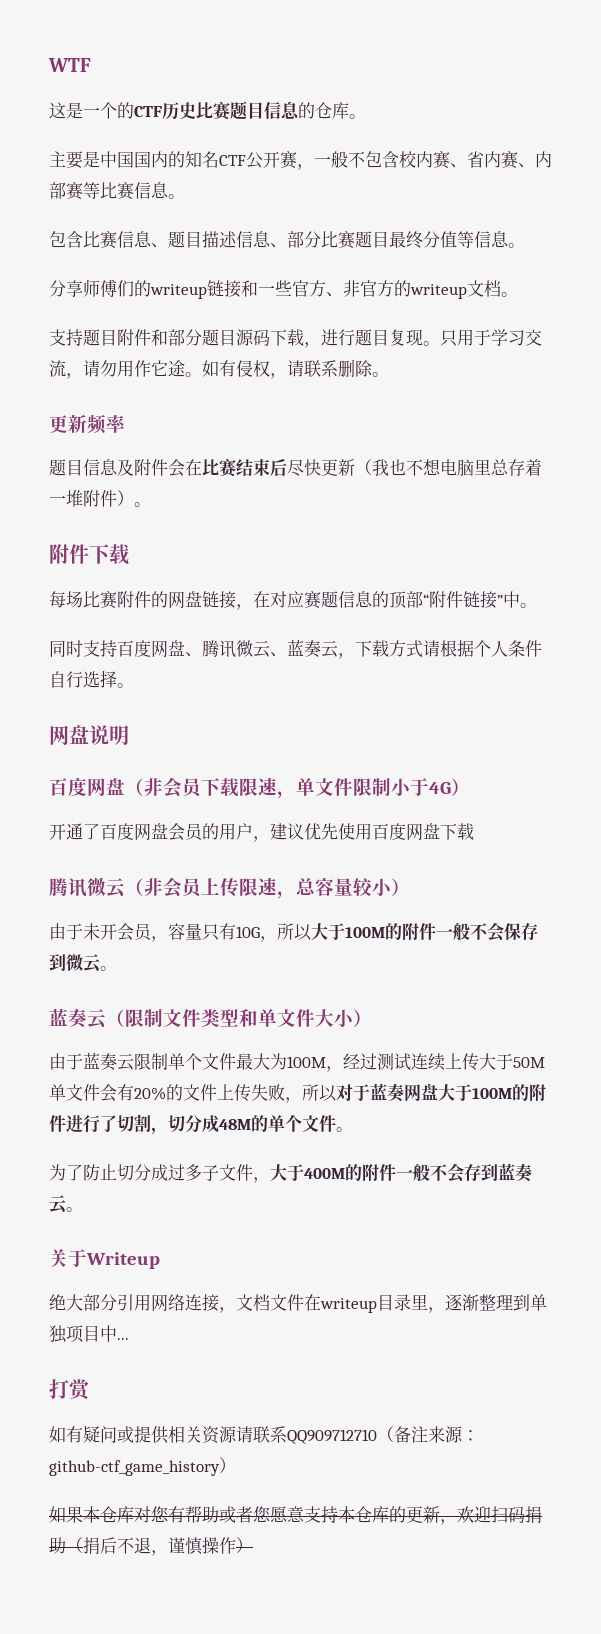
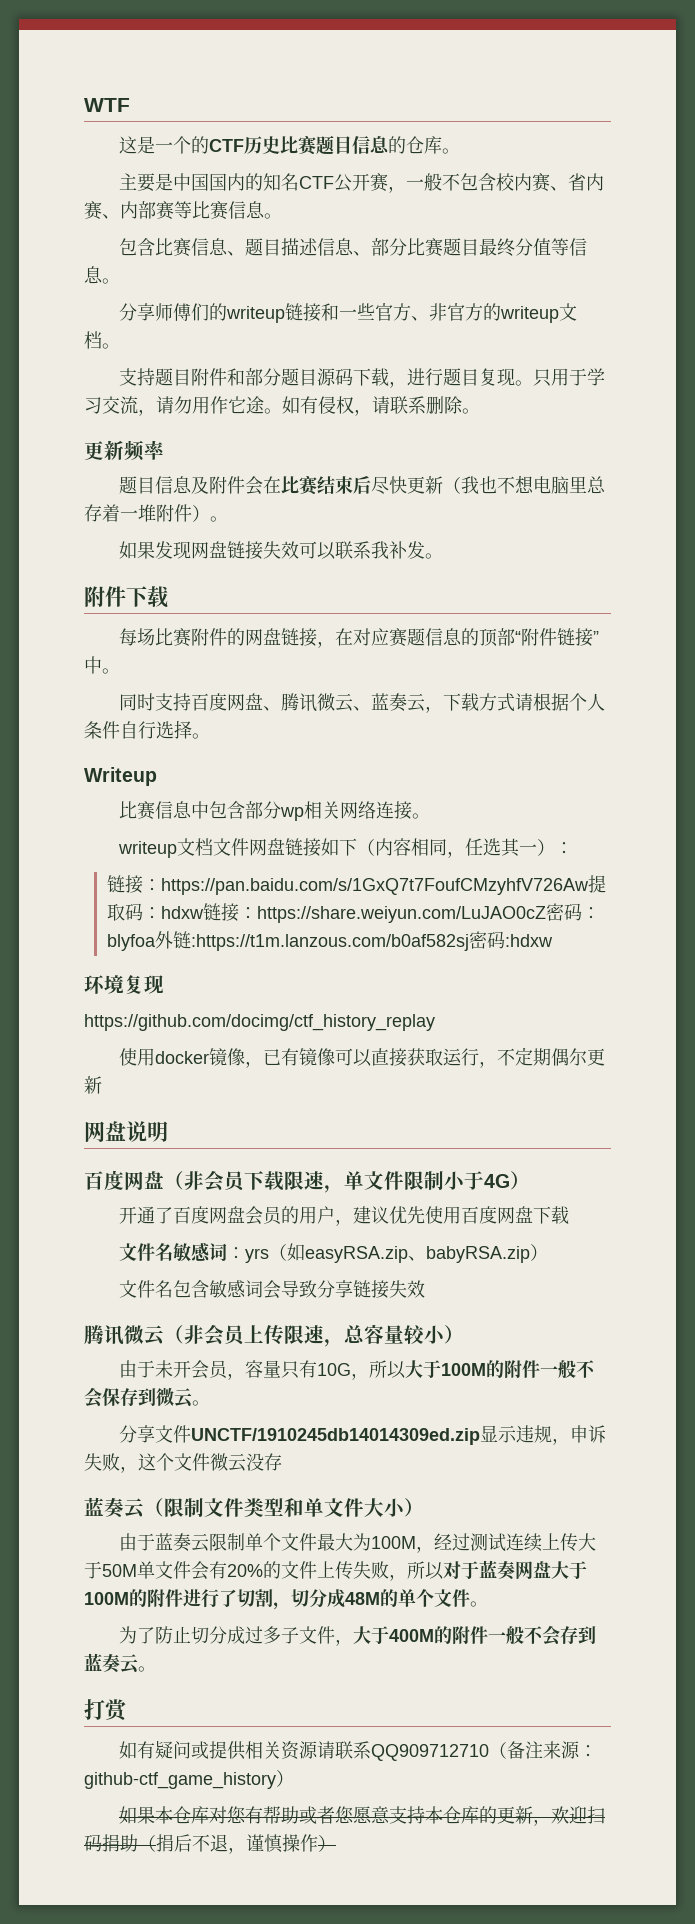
+ 如果发现网盘链接失效可以联系我补发。
+ Writeup
+ 比赛信息中包含部分wp相关网络连接。
+ writeup文档文件网盘链接如下（内容相同，任选其一）：
+ 链接：https://pan.baidu.com/s/1GxQ7t7FoufCMzyhfV726Aw提取码：hdxw链接：https://share.weiyun.com/LuJAO0cZ密码：blyfoa外链:https://t1m.lanzous.com/b0af582sj密码:hdxw
+ 环境复现
+ https://github.com/docimg/ctf_history_replay
+ 使用docker镜像，已有镜像可以直接获取运行，不定期偶尔更新
+ 文件名敏感词：yrs（如easyRSA.zip、babyRSA.zip）
+ 文件名包含敏感词会导致分享链接失效
+ 分享文件UNCTF/1910245db14014309ed.zip显示违规，申诉失败，这个文件微云没存
- 关于Writeup
- 绝大部分引用网络连接，文档文件在writeup目录里，逐渐整理到单独项目中...

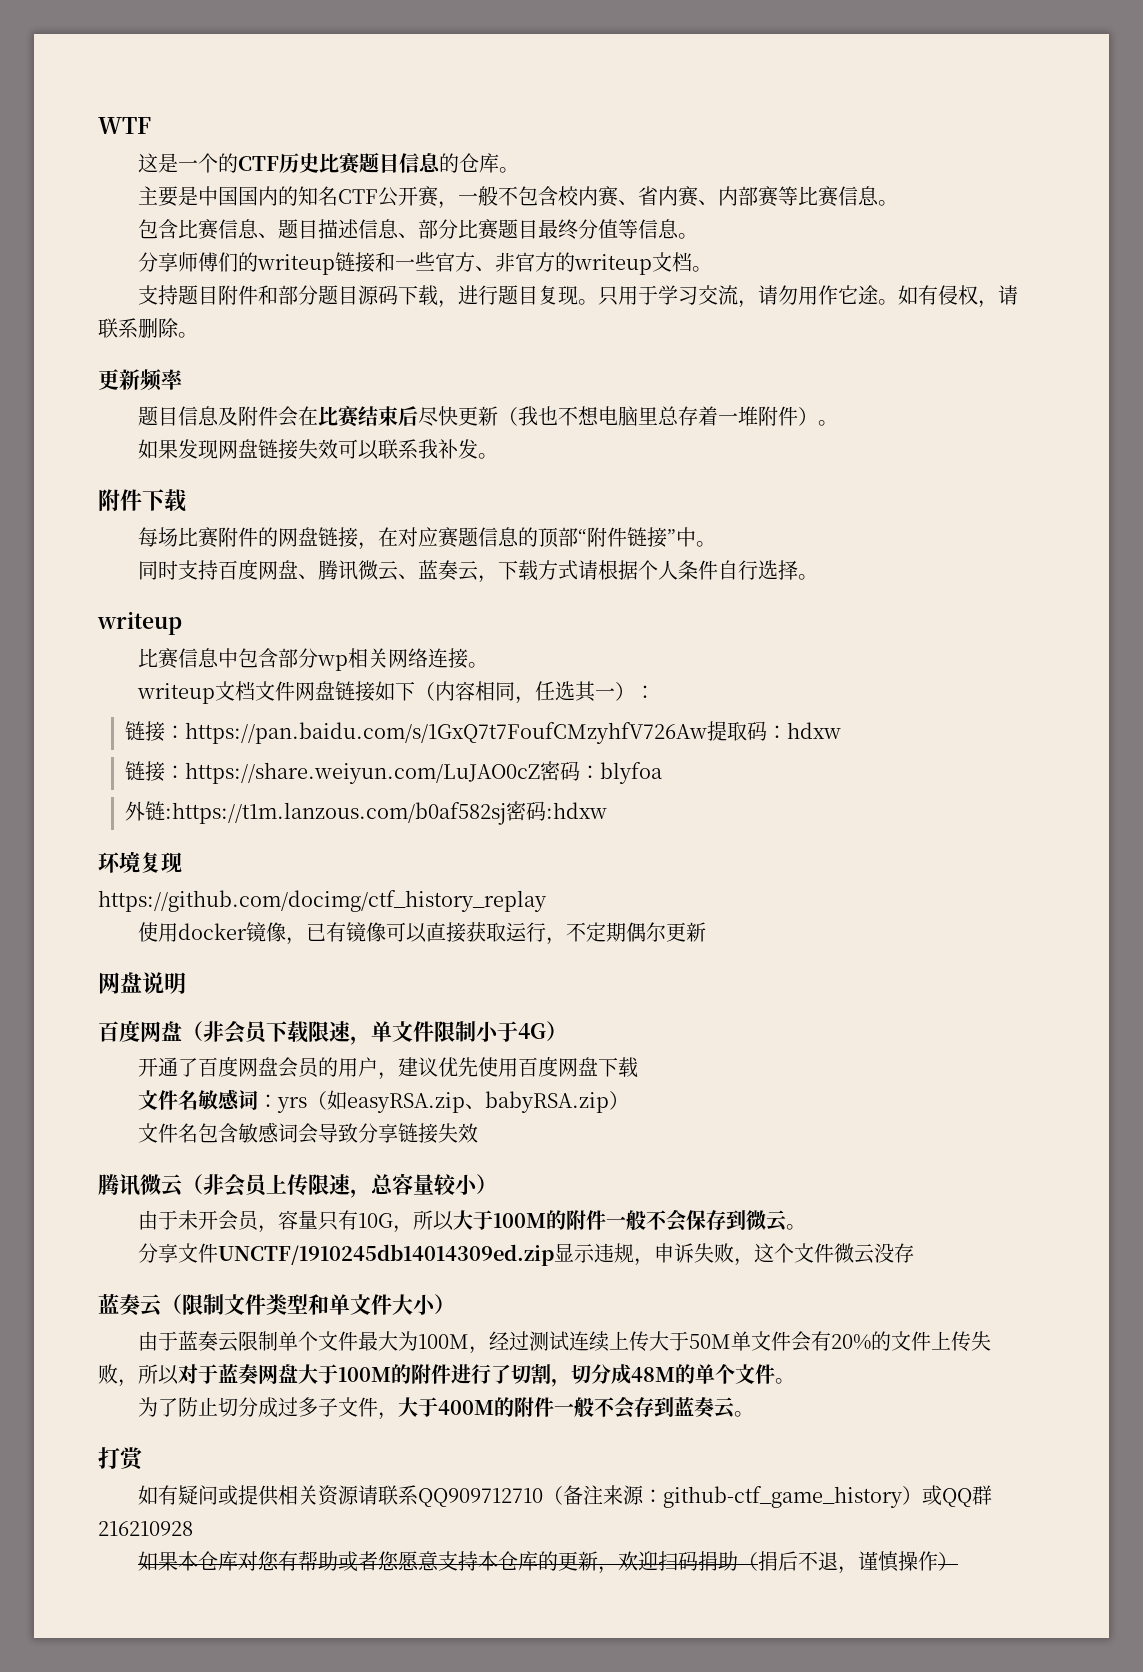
  同时支持百度网盘、腾讯微云、蓝奏云，下载方式请根据个人条件自行选择。
- Writeup
+ writeup
- 链接：https://pan.baidu.com/s/1GxQ7t7FoufCMzyhfV726Aw提取码：hdxw链接：https://share.weiyun.com/LuJAO0cZ密码：blyfoa外链:https://t1m.lanzous.com/b0af582sj密码:hdxw
+ 链接：https://pan.baidu.com/s/1GxQ7t7FoufCMzyhfV726Aw提取码：hdxw
+ 链接：https://share.weiyun.com/LuJAO0cZ密码：blyfoa
+ 外链:https://t1m.lanzous.com/b0af582sj密码:hdxw
- 如有疑问或提供相关资源请联系QQ909712710（备注来源：github-ctf_game_history）
+ 如有疑问或提供相关资源请联系QQ909712710（备注来源：github-ctf_game_history）或QQ群216210928

